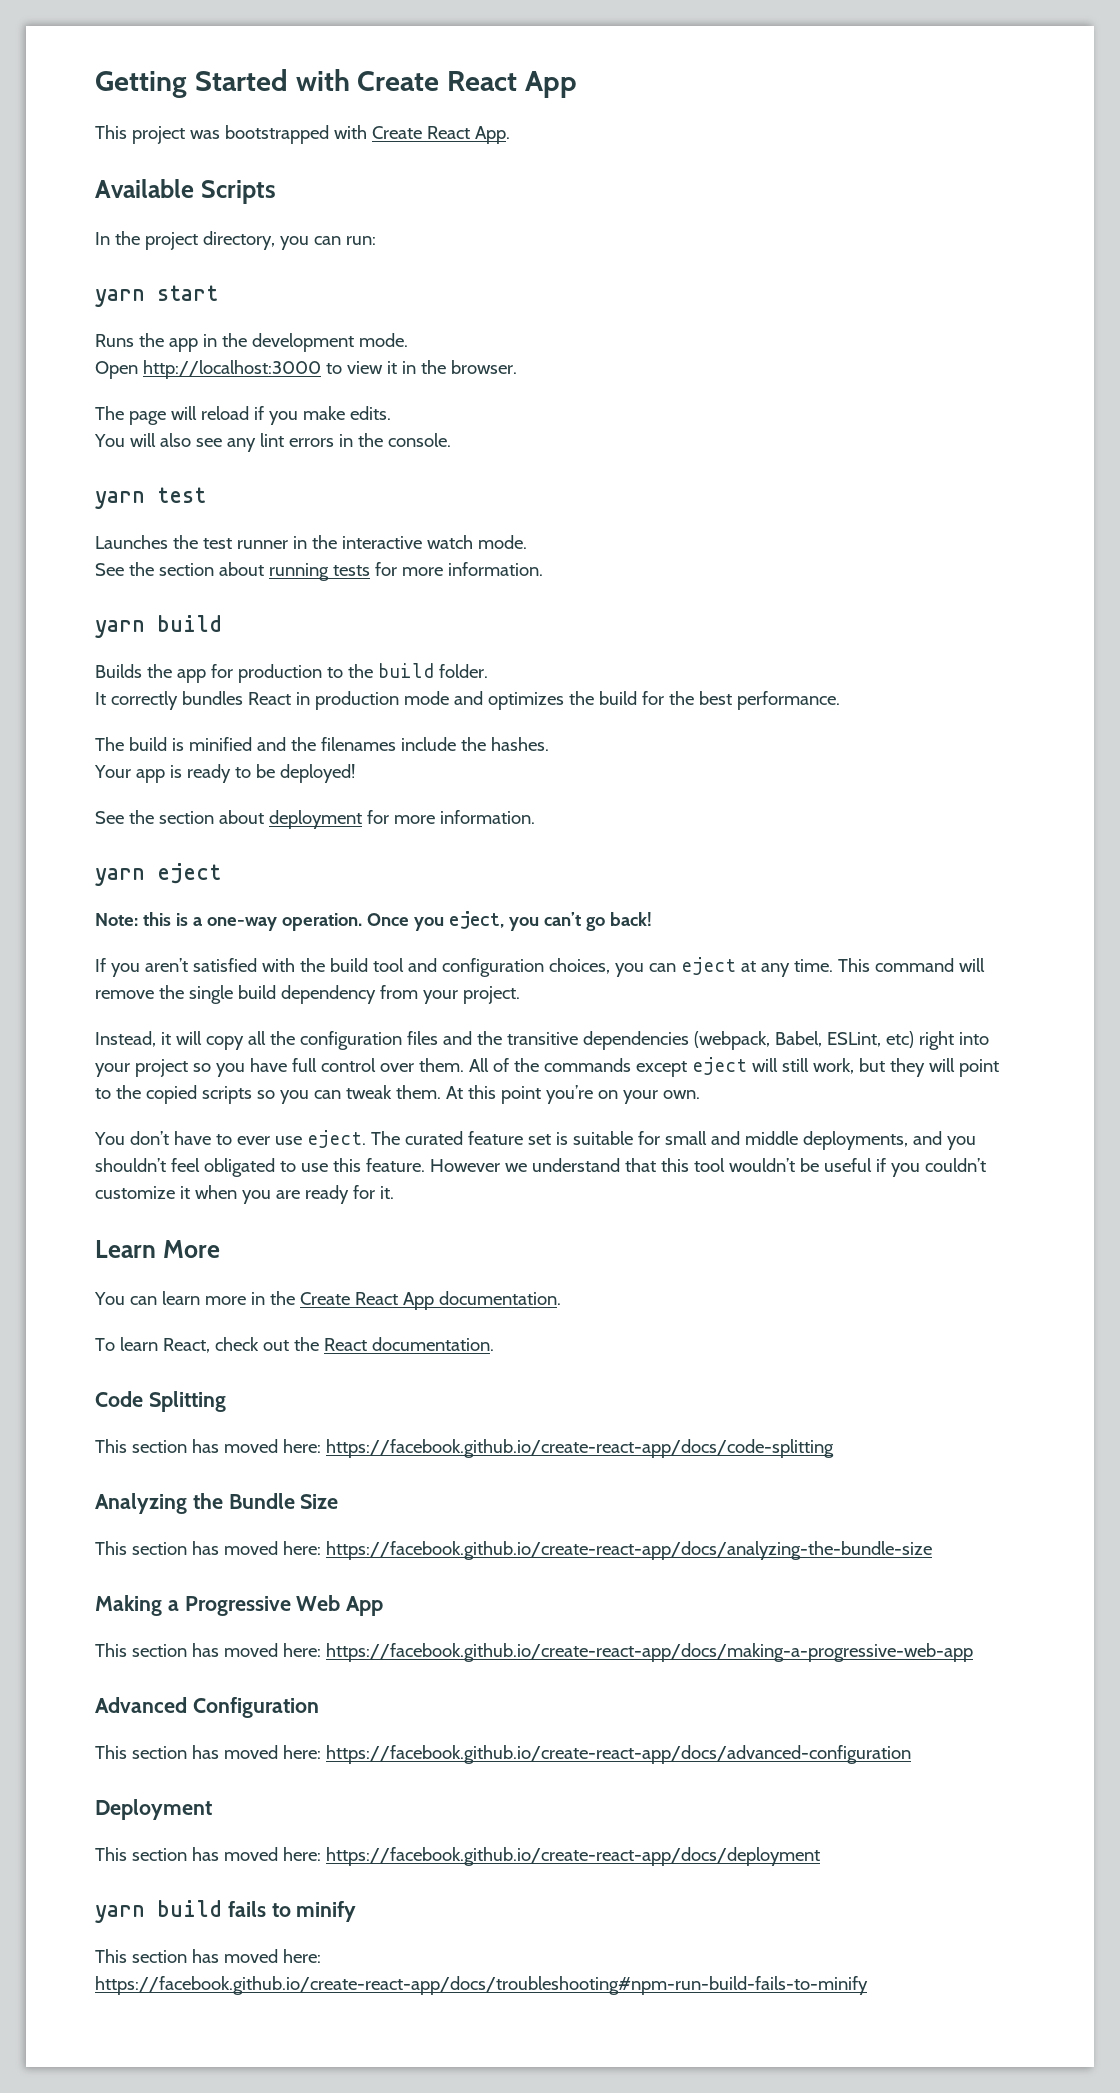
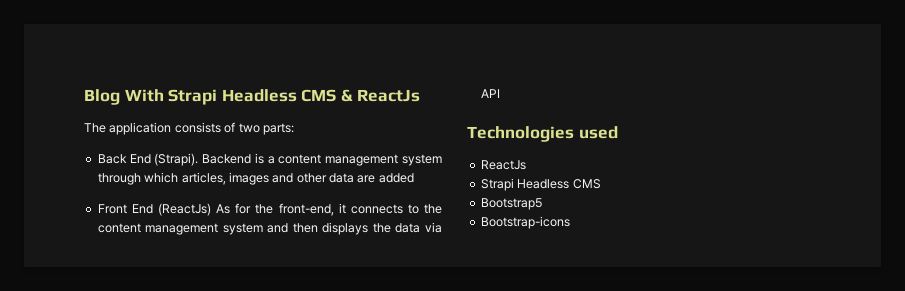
- Getting Started with Create React App
- This project was bootstrapped with Create React App.
- Available Scripts
- In the project directory, you can run:
- yarn start
- Runs the app in the development mode.
- Open http://localhost:3000 to view it in the browser.
- The page will reload if you make edits.
- You will also see any lint errors in the console.
- yarn test
- Launches the test runner in the interactive watch mode.
- See the section about running tests for more information.
- yarn build
- Builds the app for production to the build folder.
- It correctly bundles React in production mode and optimizes the build for the best performance.
- The build is minified and the filenames include the hashes.
- Your app is ready to be deployed!
- See the section about deployment for more information.
- yarn eject
- Note: this is a one-way operation. Once you eject, you can’t go back!
- If you aren’t satisfied with the build tool and configuration choices, you can eject at any time. This command will remove the single build dependency from your project.
- Instead, it will copy all the configuration files and the transitive dependencies (webpack, Babel, ESLint, etc) right into your project so you have full control over them. All of the commands except eject will still work, but they will point to the copied scripts so you can tweak them. At this point you’re on your own.
- You don’t have to ever use eject. The curated feature set is suitable for small and middle deployments, and you shouldn’t feel obligated to use this feature. However we understand that this tool wouldn’t be useful if you couldn’t customize it when you are ready for it.
- Learn More
- You can learn more in the Create React App documentation.
- To learn React, check out the React documentation.
- Code Splitting
- This section has moved here: https://facebook.github.io/create-react-app/docs/code-splitting
- Analyzing the Bundle Size
- This section has moved here: https://facebook.github.io/create-react-app/docs/analyzing-the-bundle-size
- Making a Progressive Web App
- This section has moved here: https://facebook.github.io/create-react-app/docs/making-a-progressive-web-app
- Advanced Configuration
- This section has moved here: https://facebook.github.io/create-react-app/docs/advanced-configuration
- Deployment
- This section has moved here: https://facebook.github.io/create-react-app/docs/deployment
- yarn build fails to minify
- This section has moved here: https://facebook.github.io/create-react-app/docs/troubleshooting#npm-run-build-fails-to-minify
+ Blog With Strapi Headless CMS & ReactJs
+ The application consists of two parts:
+ Back End (Strapi). Backend is a content management system through which articles, images and other data are added
+ Front End (ReactJs) As for the front-end, it connects to the content management system and then displays the data via API
+ Technologies used
+ ReactJs
+ Strapi Headless CMS
+ Bootstrap5
+ Bootstrap-icons

